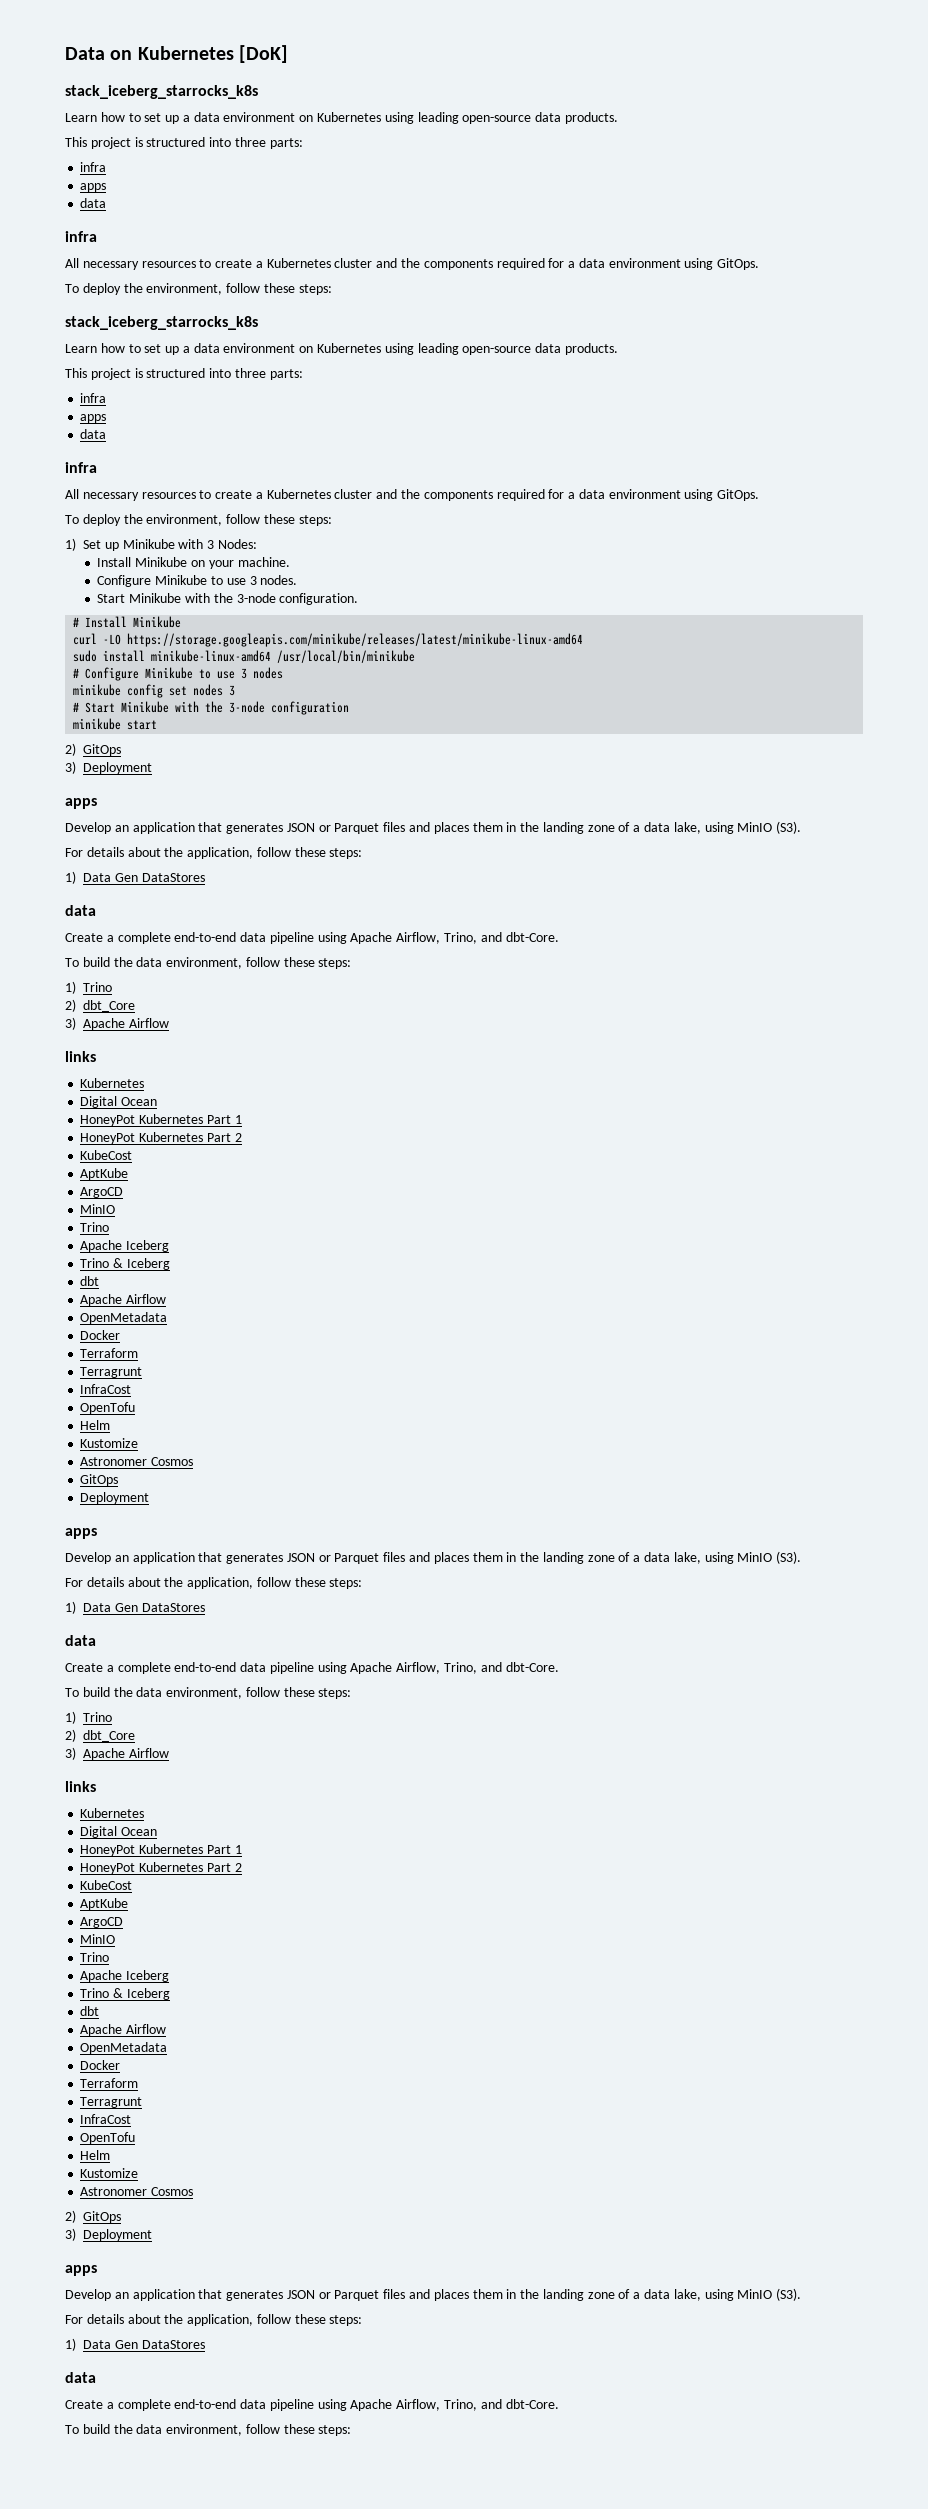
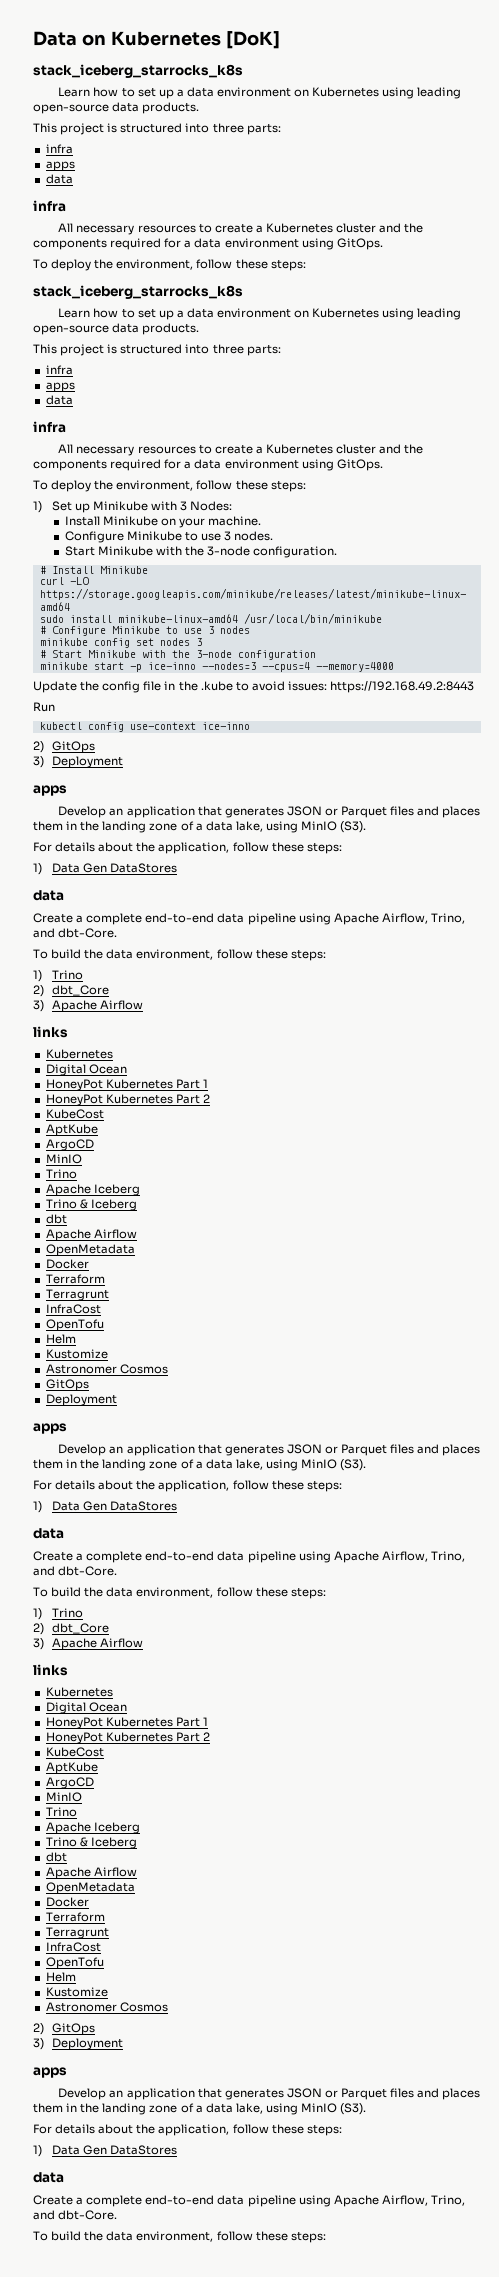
- minikube start
+ minikube start -p ice-inno --nodes=3 --cpus=4 --memory=4000
+ Update the config file in the .kube to avoid issues: https://192.168.49.2:8443
+ Run
+ kubectl config use-context ice-inno

